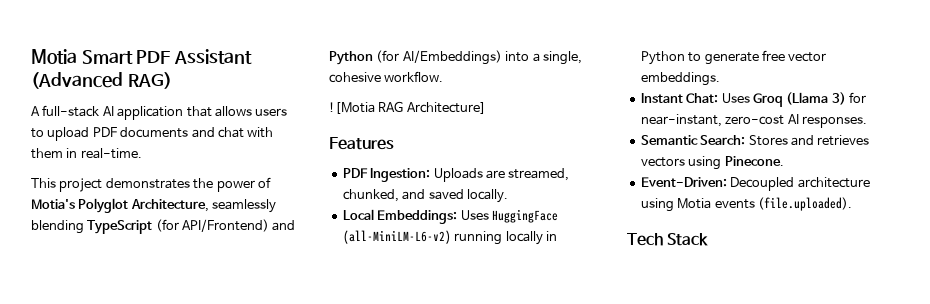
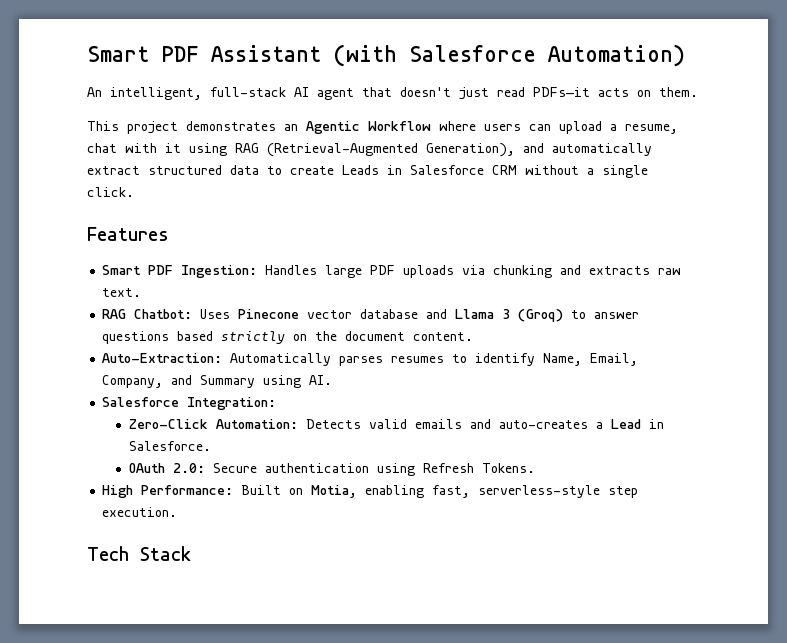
- Motia Smart PDF Assistant (Advanced RAG)
- A full-stack AI application that allows users to upload PDF documents and chat with them in real-time.
- This project demonstrates the power of Motia's Polyglot Architecture, seamlessly blending TypeScript (for API/Frontend) and Python (for AI/Embeddings) into a single, cohesive workflow.
- ![Motia RAG Architecture]
+ Smart PDF Assistant (with Salesforce Automation)
+ An intelligent, full-stack AI agent that doesn't just read PDFs—it acts on them.
+ This project demonstrates an Agentic Workflow where users can upload a resume, chat with it using RAG (Retrieval-Augmented Generation), and automatically extract structured data to create Leads in Salesforce CRM without a single click.
- PDF Ingestion: Uploads are streamed, chunked, and saved locally.
- Local Embeddings: Uses HuggingFace (all-MiniLM-L6-v2) running locally in Python to generate free vector embeddings.
- Instant Chat: Uses Groq (Llama 3) for near-instant, zero-cost AI responses.
- Semantic Search: Stores and retrieves vectors using Pinecone.
- Event-Driven: Decoupled architecture using Motia events (file.uploaded).
+ Smart PDF Ingestion: Handles large PDF uploads via chunking and extracts raw text.
+ RAG Chatbot: Uses Pinecone vector database and Llama 3 (Groq) to answer questions based strictly on the document content.
+ Auto-Extraction: Automatically parses resumes to identify Name, Email, Company, and Summary using AI.
+ Salesforce Integration:
+ Zero-Click Automation: Detects valid emails and auto-creates a Lead in Salesforce.
+ OAuth 2.0: Secure authentication using Refresh Tokens.
+ High Performance: Built on Motia, enabling fast, serverless-style step execution.

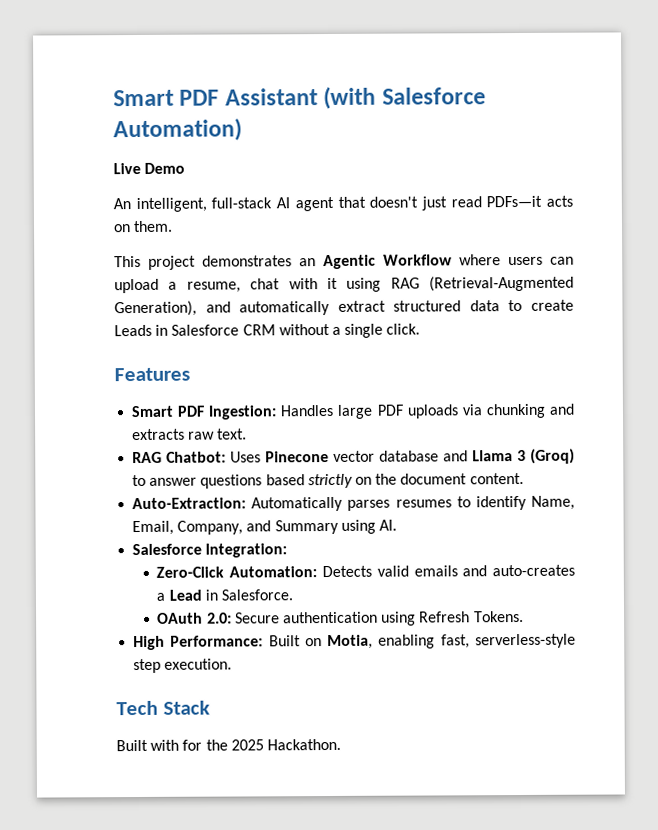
+ Live Demo
+ Built with for the 2025 Hackathon.

